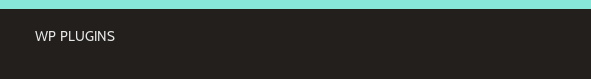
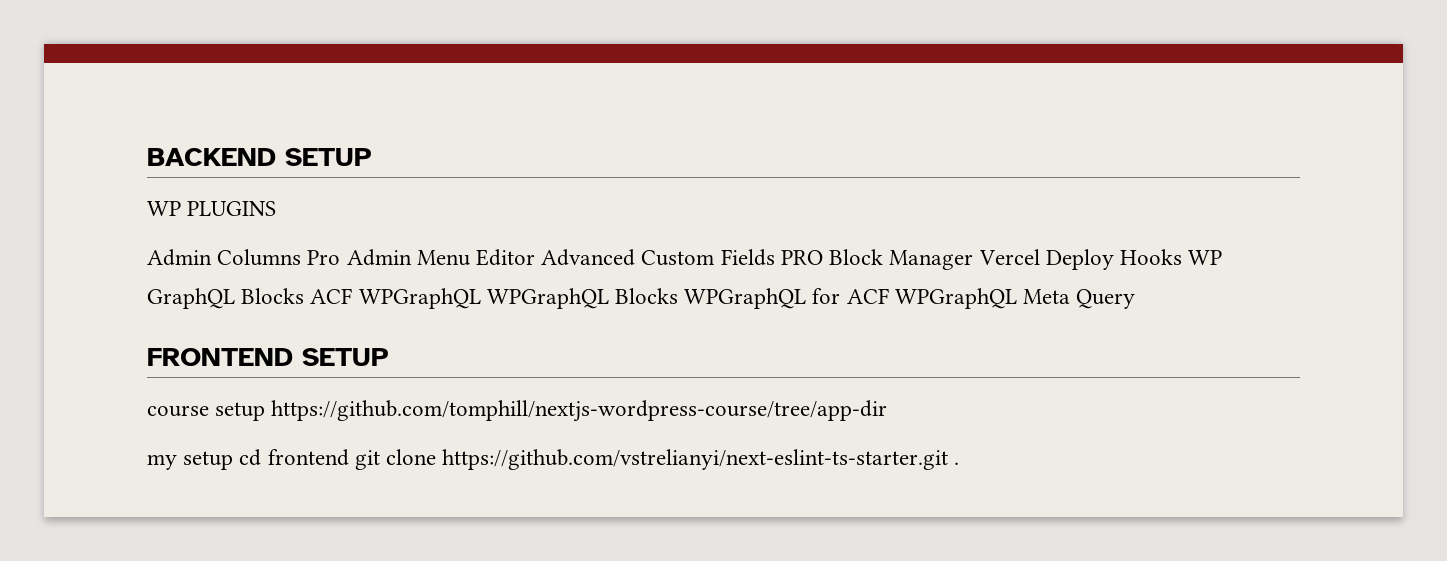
+ BACKEND SETUP
+ Admin Columns Pro Admin Menu Editor Advanced Custom Fields PRO Block Manager Vercel Deploy Hooks WP GraphQL Blocks ACF WPGraphQL WPGraphQL Blocks WPGraphQL for ACF WPGraphQL Meta Query
+ FRONTEND SETUP
+ course setup https://github.com/tomphill/nextjs-wordpress-course/tree/app-dir
+ my setup cd frontend git clone https://github.com/vstrelianyi/next-eslint-ts-starter.git .

